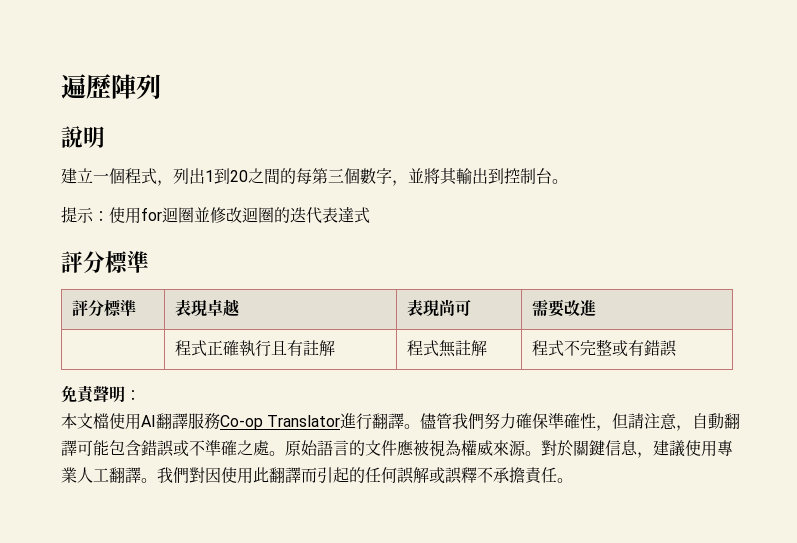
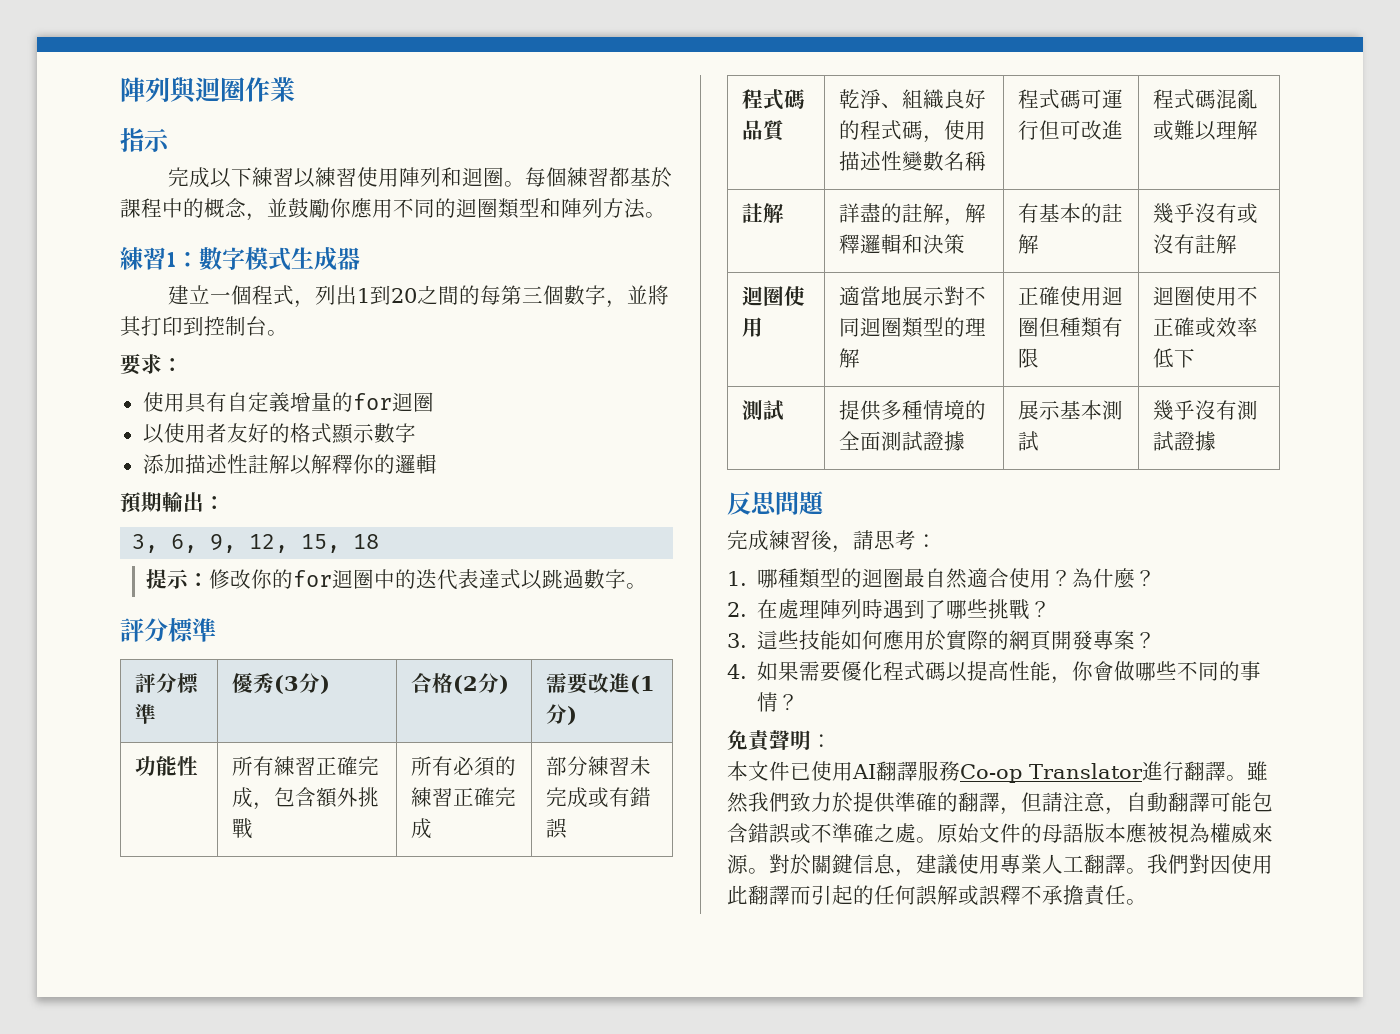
- 遍歷陣列
- 說明
+ 陣列與迴圈作業
+ 指示
+ 完成以下練習以練習使用陣列和迴圈。每個練習都基於課程中的概念，並鼓勵你應用不同的迴圈類型和陣列方法。
+ 練習1：數字模式生成器
- 建立一個程式，列出1到20之間的每第三個數字，並將其輸出到控制台。
+ 建立一個程式，列出1到20之間的每第三個數字，並將其打印到控制台。
- 提示：使用for迴圈並修改迴圈的迭代表達式
+ 要求：
+ 使用具有自定義增量的for迴圈
+ 以使用者友好的格式顯示數字
+ 添加描述性註解以解釋你的邏輯
+ 預期輸出：
+ 3, 6, 9, 12, 15, 18
+ 提示：修改你的for迴圈中的迭代表達式以跳過數字。
- 評分標準 | 表現卓越 | 表現尚可 | 需要改進
- | 程式正確執行且有註解 | 程式無註解 | 程式不完整或有錯誤
+ 評分標準 | 優秀(3分) | 合格(2分) | 需要改進(1分)
+ 功能性 | 所有練習正確完成，包含額外挑戰 | 所有必須的練習正確完成 | 部分練習未完成或有錯誤
+ 程式碼品質 | 乾淨、組織良好的程式碼，使用描述性變數名稱 | 程式碼可運行但可改進 | 程式碼混亂或難以理解
+ 註解 | 詳盡的註解，解釋邏輯和決策 | 有基本的註解 | 幾乎沒有或沒有註解
+ 迴圈使用 | 適當地展示對不同迴圈類型的理解 | 正確使用迴圈但種類有限 | 迴圈使用不正確或效率低下
+ 測試 | 提供多種情境的全面測試證據 | 展示基本測試 | 幾乎沒有測試證據
+ 反思問題
+ 完成練習後，請思考：
+ 1.哪種類型的迴圈最自然適合使用？為什麼？
+ 2.在處理陣列時遇到了哪些挑戰？
+ 3.這些技能如何應用於實際的網頁開發專案？
+ 4.如果需要優化程式碼以提高性能，你會做哪些不同的事情？
- 本文檔使用AI翻譯服務Co-op Translator進行翻譯。
+ 本文件已使用AI翻譯服務Co-op Translator進行翻譯。
- 儘管我們努力確保準確性，但請注意，自動翻譯可能包含錯誤或不準確之處。
+ 雖然我們致力於提供準確的翻譯，但請注意，自動翻譯可能包含錯誤或不準確之處。
- 原始語言的文件應被視為權威來源。
+ 原始文件的母語版本應被視為權威來源。

